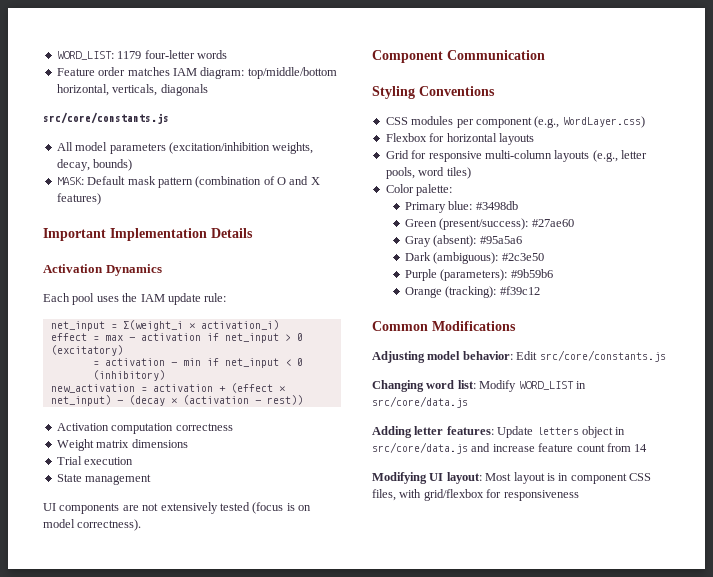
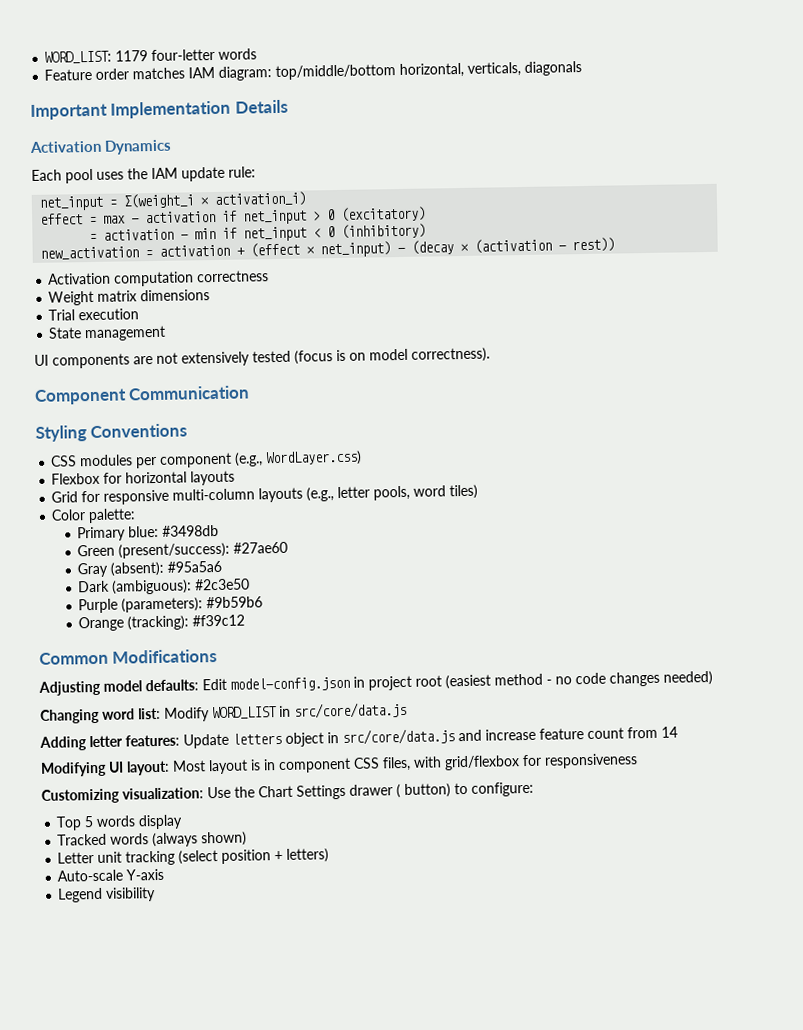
  Feature order matches IAM diagram: top/middle/bottom horizontal, verticals, diagonals
- src/core/constants.js
- All model parameters (excitation/inhibition weights, decay, bounds)
- MASK: Default mask pattern (combination of O and X features)
- Adjusting model behavior: Edit src/core/constants.js
+ Adjusting model defaults: Edit model-config.json in project root (easiest method - no code changes needed)
+ Customizing visualization: Use the Chart Settings drawer ( button) to configure:
+ Top 5 words display
+ Tracked words (always shown)
+ Letter unit tracking (select position + letters)
+ Auto-scale Y-axis
+ Legend visibility

